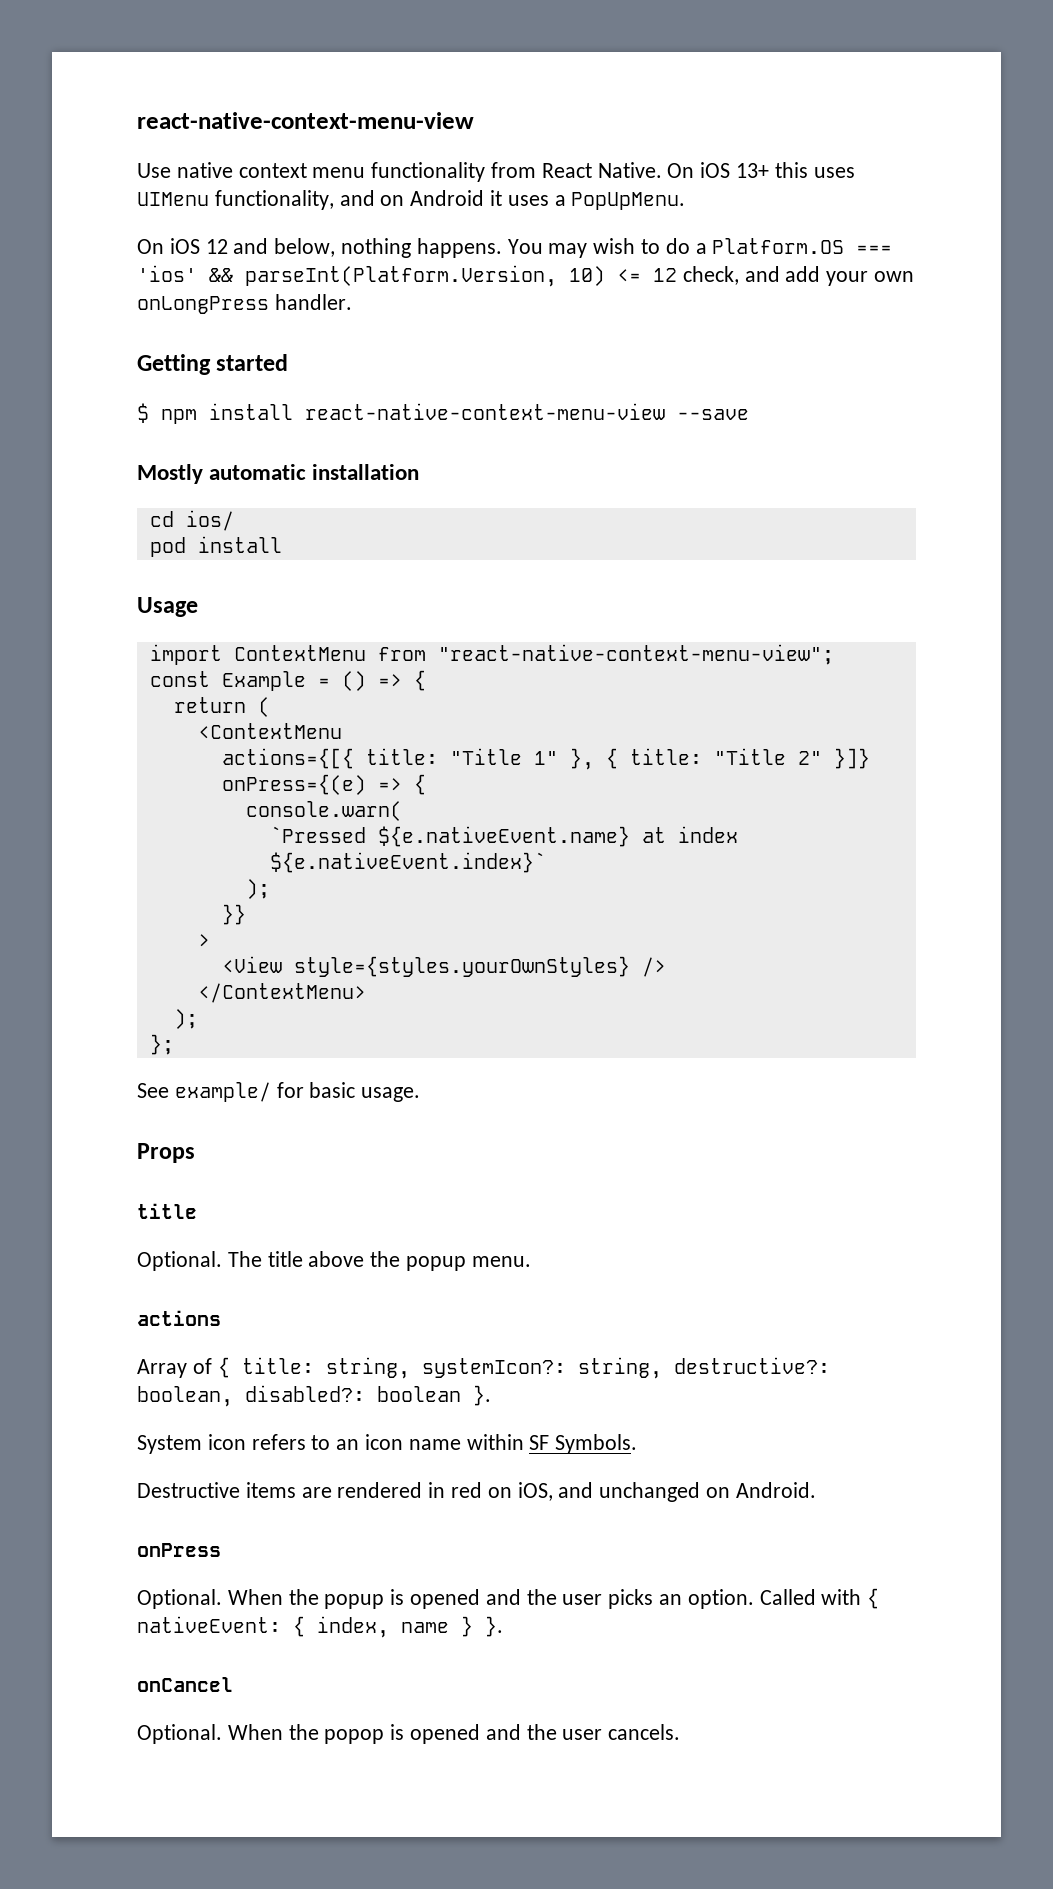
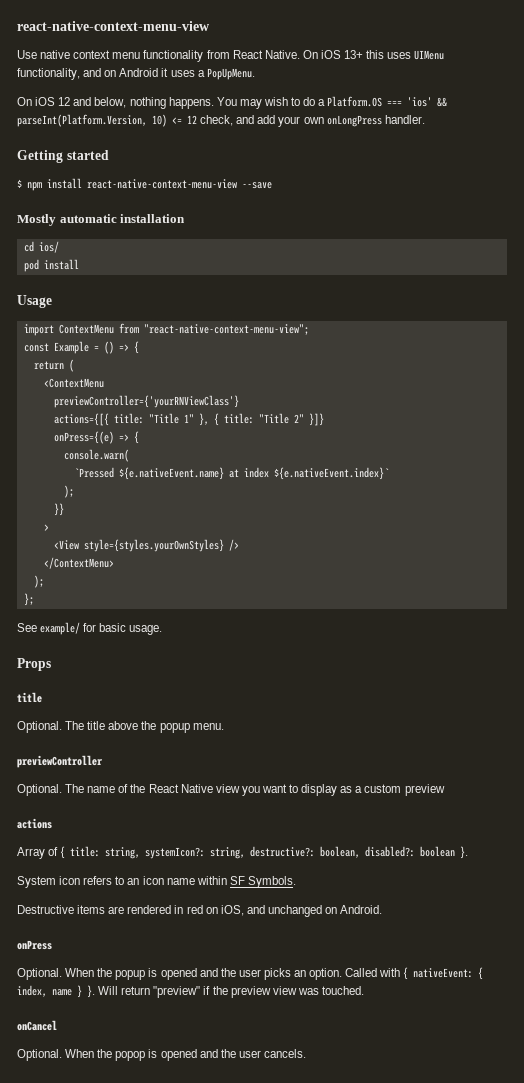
+ previewController={'yourRNViewClass'}
+ previewController
+ Optional. The name of the React Native view you want to display as a custom preview
+ Will return "preview" if the preview view was touched.

